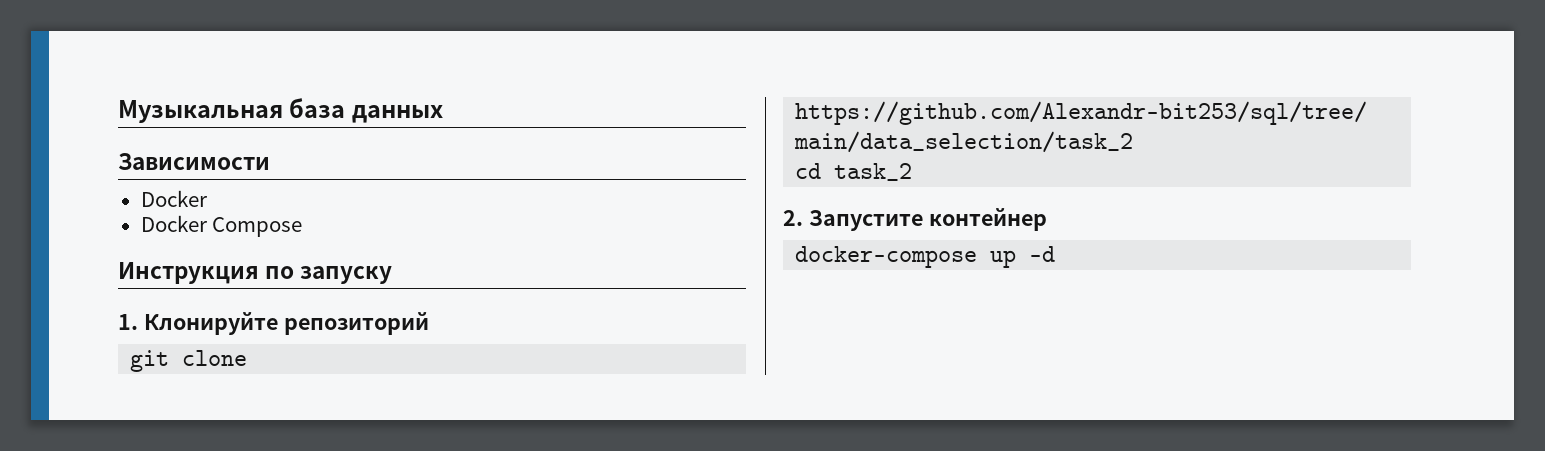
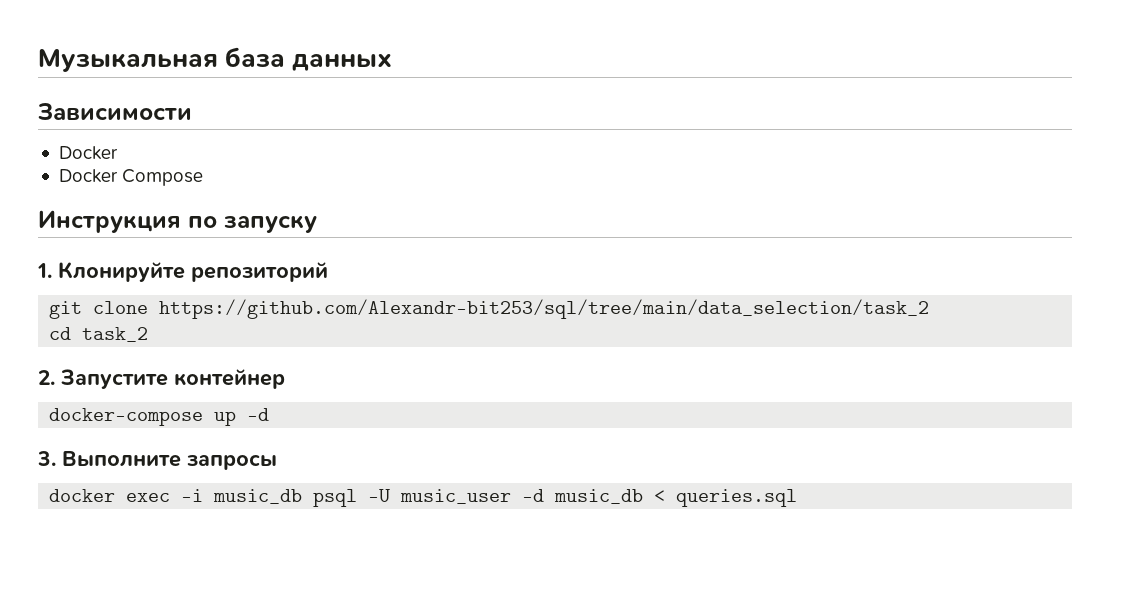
+ 3. Выполните запросы
+ docker exec -i music_db psql -U music_user -d music_db < queries.sql

